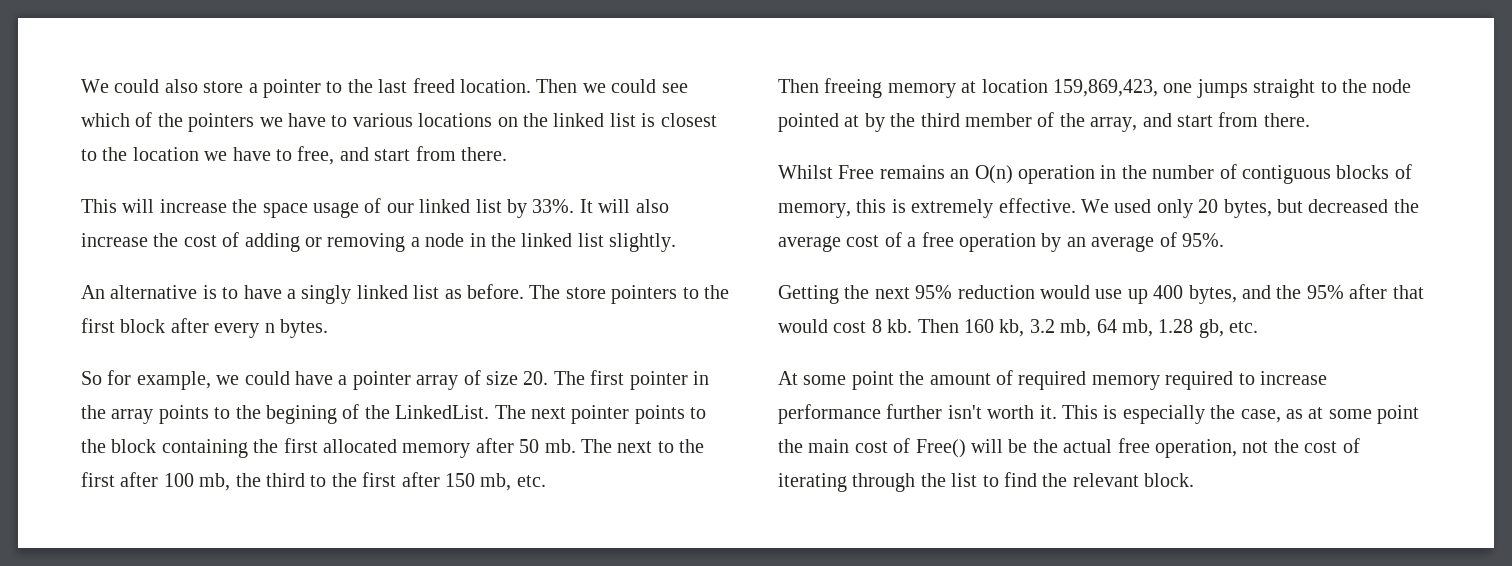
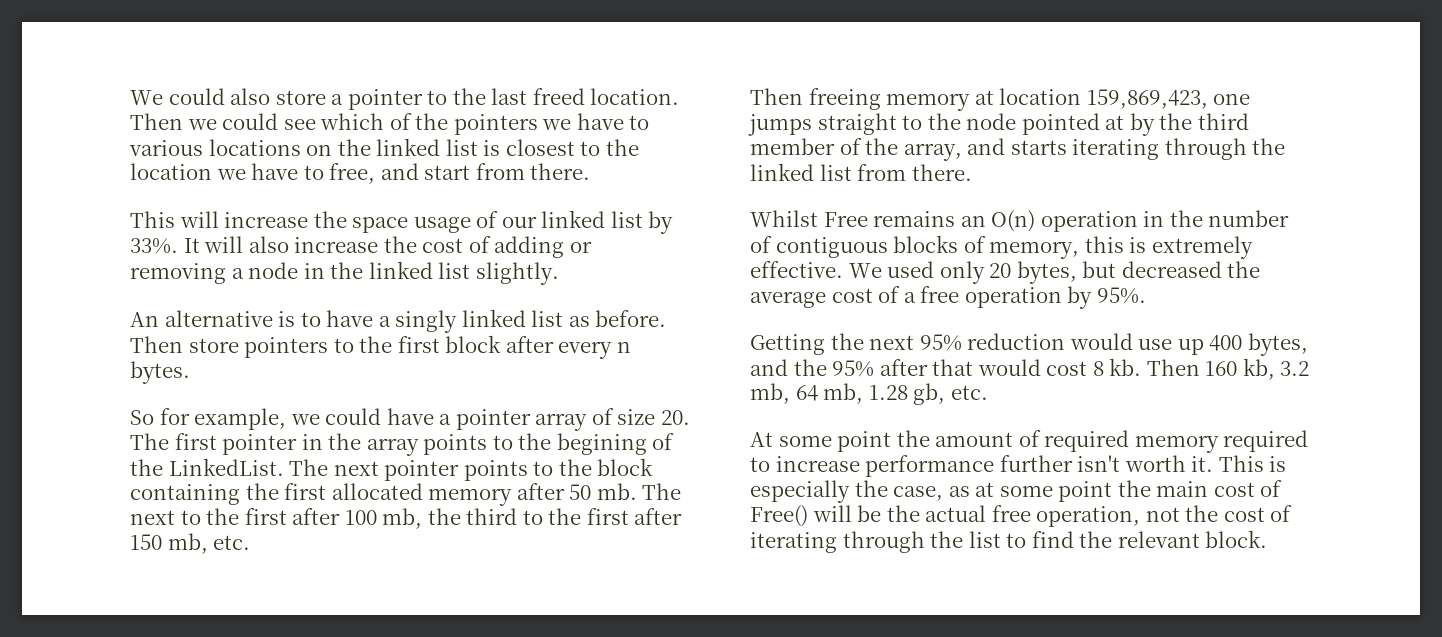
- The store pointers to the first block after every n bytes.
+ Then store pointers to the first block after every n bytes.
- Then freeing memory at location 159,869,423, one jumps straight to the node pointed at by the third member of the array, and start from there.
+ Then freeing memory at location 159,869,423, one jumps straight to the node pointed at by the third member of the array, and starts iterating through the linked list from there.
- We used only 20 bytes, but decreased the average cost of a free operation by an average of 95%.
+ We used only 20 bytes, but decreased the average cost of a free operation by 95%.

